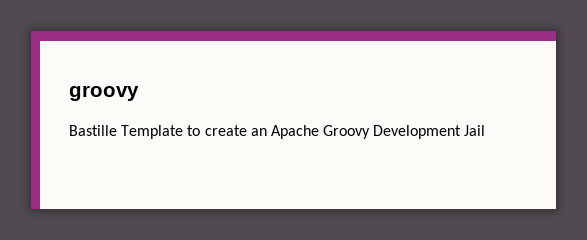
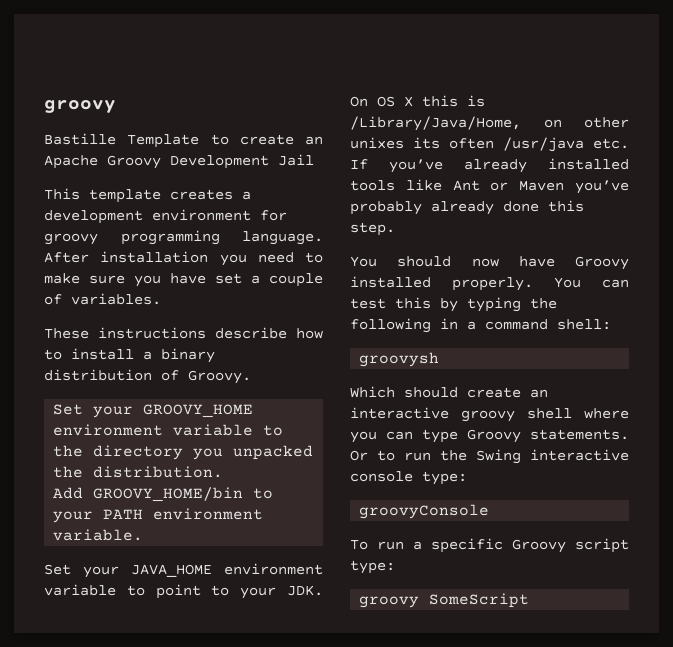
+ This template creates a development environment for groovy programming language. After installation you need to make sure you have set a couple of variables.
+ These instructions describe how to install a binary distribution of Groovy.
+ Set your GROOVY_HOME environment variable to the directory you unpacked the distribution.
+ Add GROOVY_HOME/bin to your PATH environment variable.
+ Set your JAVA_HOME environment variable to point to your JDK. On OS X this is /Library/Java/Home, on other unixes its often /usr/java etc. If you’ve already installed tools like Ant or Maven you’ve probably already done this step.
+ You should now have Groovy installed properly. You can test this by typing the following in a command shell:
+ groovysh
+ Which should create an interactive groovy shell where you can type Groovy statements. Or to run the Swing interactive console type:
+ groovyConsole
+ To run a specific Groovy script type:
+ groovy SomeScript

